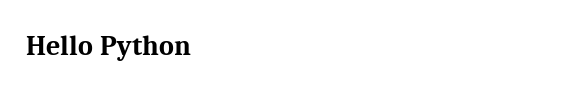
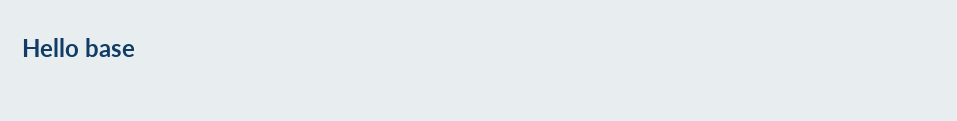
- Hello Python
+ Hello base

